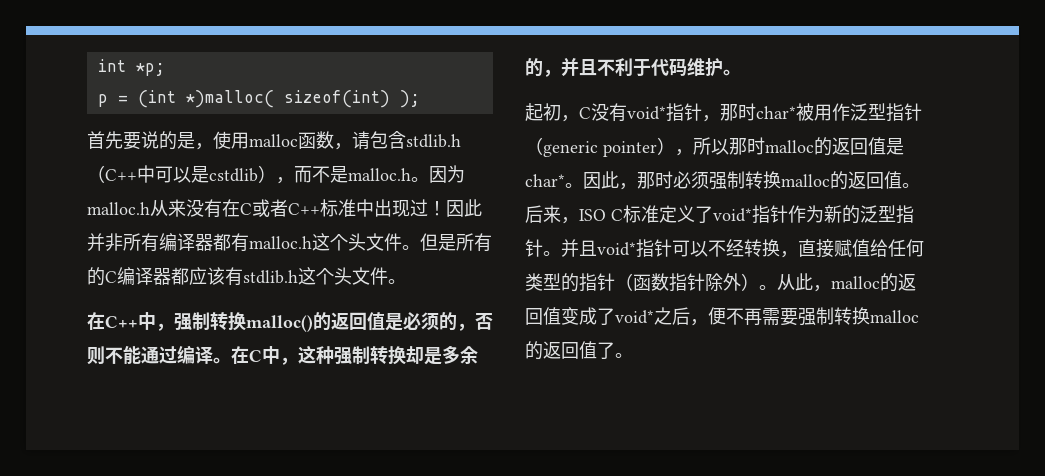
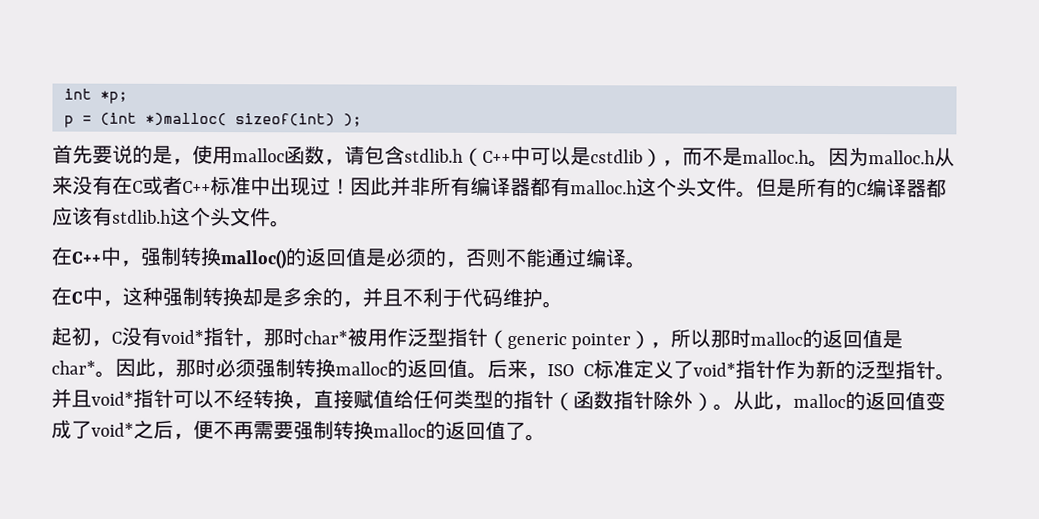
- 在C++中，强制转换malloc()的返回值是必须的，否则不能通过编译。在C中，这种强制转换却是多余的，并且不利于代码维护。
+ 在C++中，强制转换malloc()的返回值是必须的，否则不能通过编译。
+ 在C中，这种强制转换却是多余的，并且不利于代码维护。

